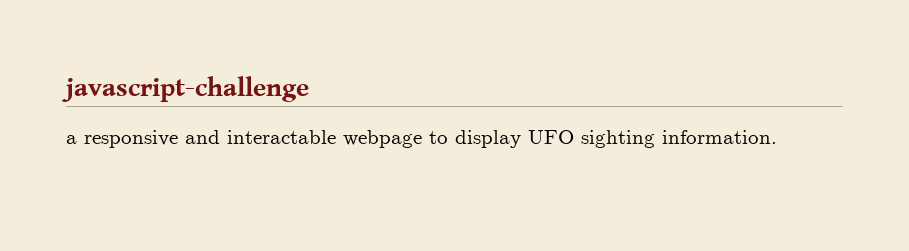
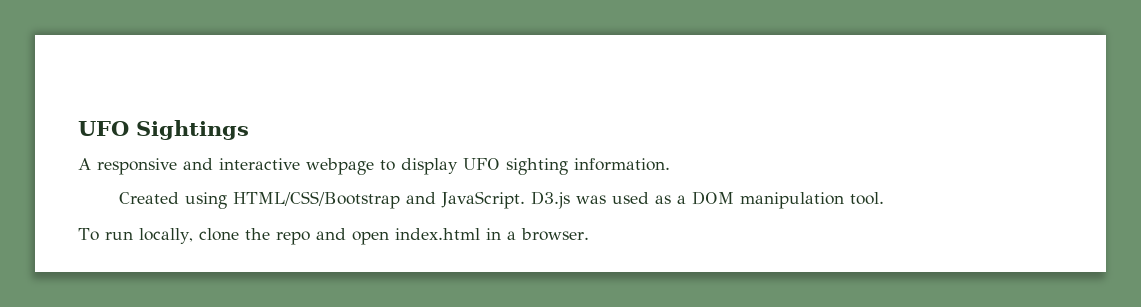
- javascript-challenge
- a responsive and interactable webpage to display UFO sighting information.
+ UFO Sightings
+ A responsive and interactive webpage to display UFO sighting information.
+ Created using HTML/CSS/Bootstrap and JavaScript. D3.js was used as a DOM manipulation tool.
+ To run locally, clone the repo and open index.html in a browser.

